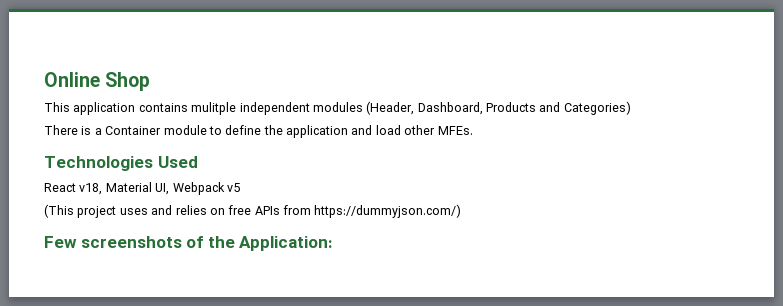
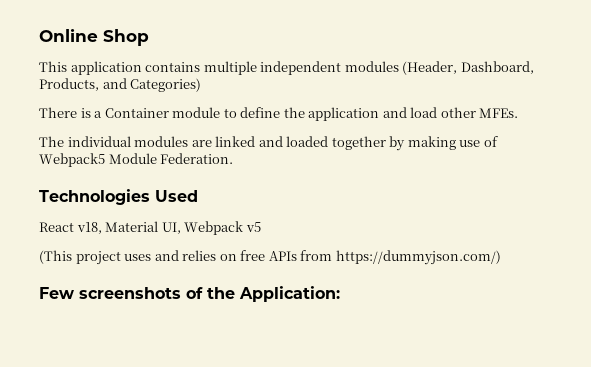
- This application contains mulitple independent modules (Header, Dashboard, Products and Categories)
+ This application contains multiple independent modules (Header, Dashboard, Products, and Categories)
+ The individual modules are linked and loaded together by making use of Webpack5 Module Federation.

